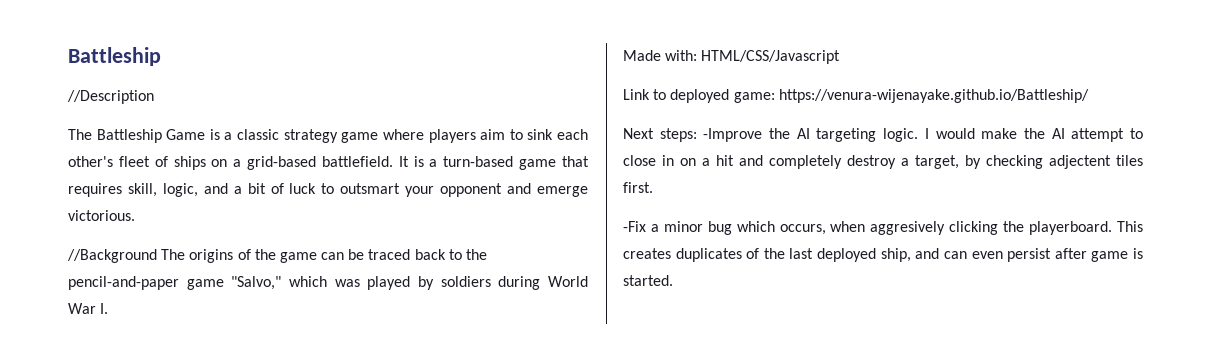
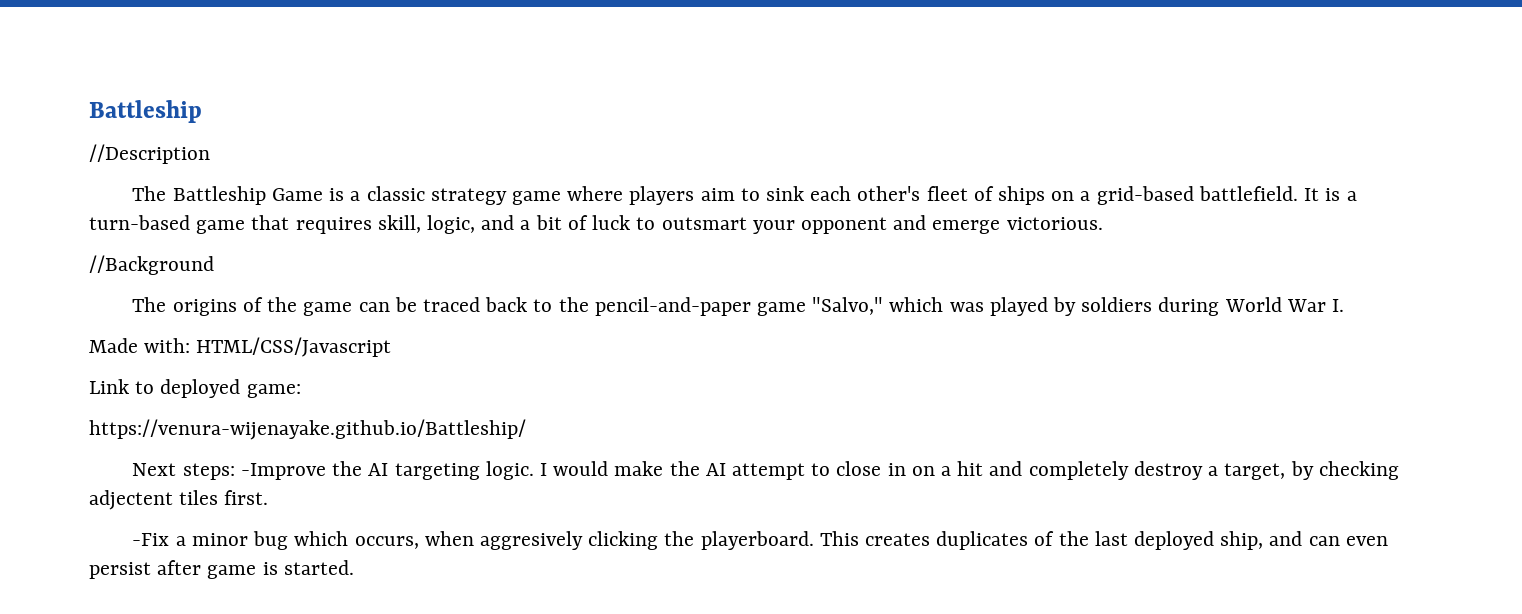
- //Background The origins of the game can be traced back to the pencil-and-paper game "Salvo," which was played by soldiers during World War I.
+ //Background
+ The origins of the game can be traced back to the pencil-and-paper game "Salvo," which was played by soldiers during World War I.
- Link to deployed game: https://venura-wijenayake.github.io/Battleship/
+ Link to deployed game:
+ https://venura-wijenayake.github.io/Battleship/

